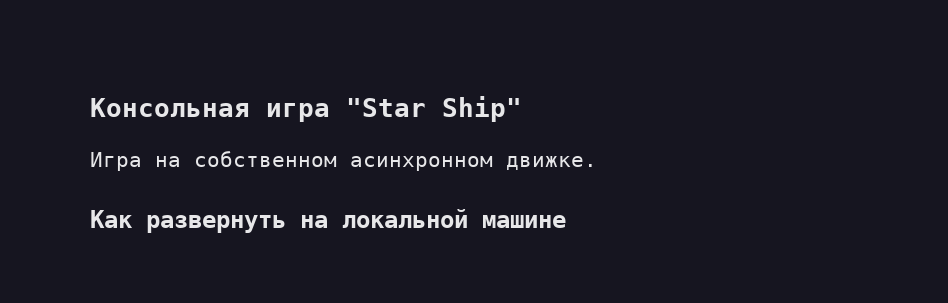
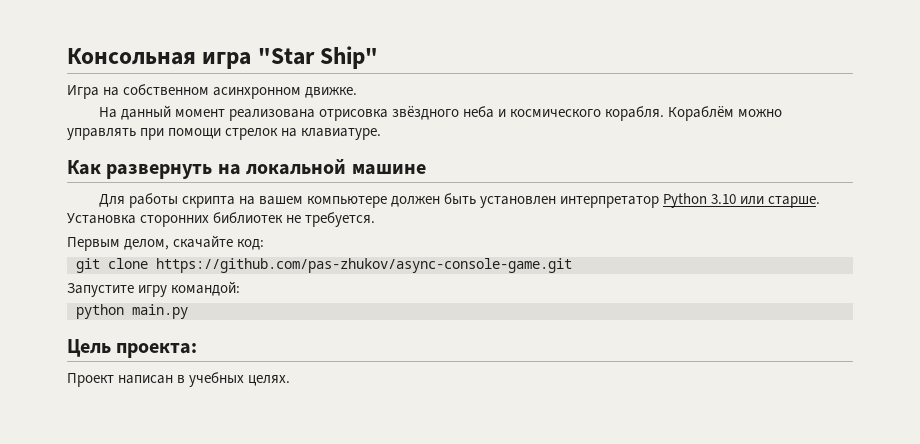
+ На данный момент реализована отрисовка звёздного неба и космического корабля. Кораблём можно управлять при помощи стрелок на клавиатуре.
+ Для работы скрипта на вашем компьютере должен быть установлен интерпретатор Python 3.10 или старше. Установка сторонних библиотек не требуется.
+ Первым делом, скачайте код:
+ git clone https://github.com/pas-zhukov/async-console-game.git
+ Запустите игру командой:
+ python main.py
+ Цель проекта:
+ Проект написан в учебных целях.

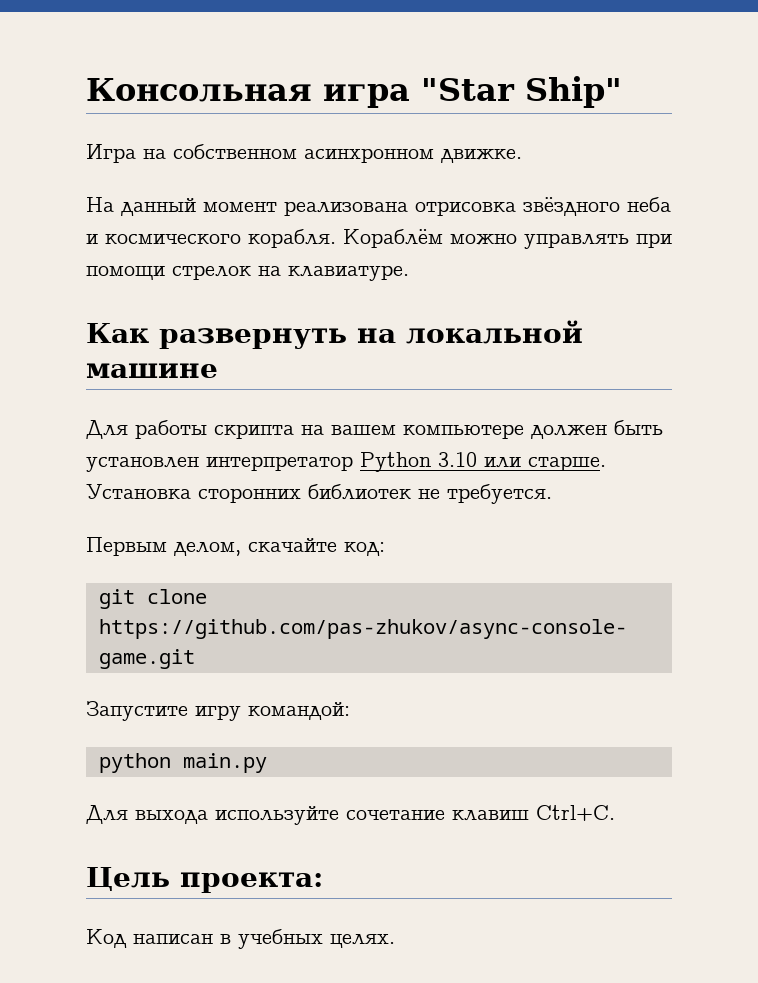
+ Для выхода используйте сочетание клавиш Ctrl+C.
- Проект написан в учебных целях.
+ Код написан в учебных целях.

